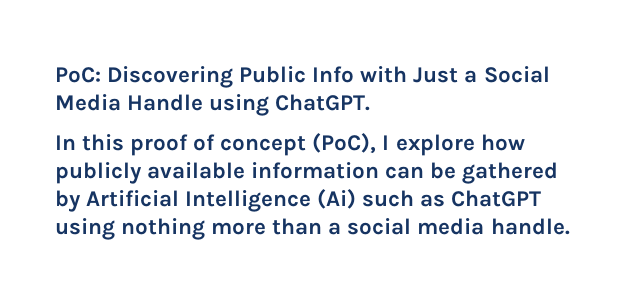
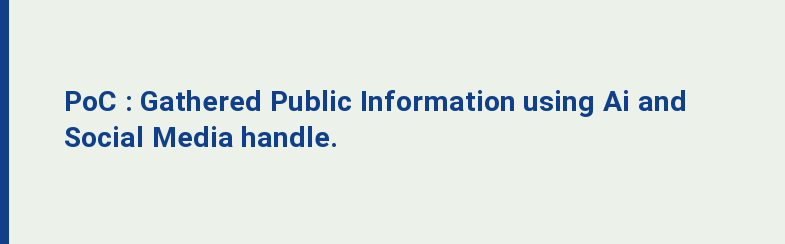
- PoC: Discovering Public Info with Just a Social Media Handle using ChatGPT.
- In this proof of concept (PoC), I explore how publicly available information can be gathered by Artificial Intelligence (Ai) such as ChatGPT using nothing more than a social media handle.
+ PoC : Gathered Public Information using Ai and Social Media handle.

